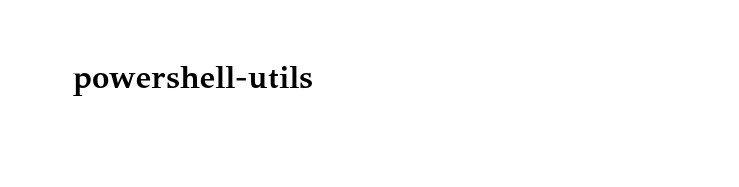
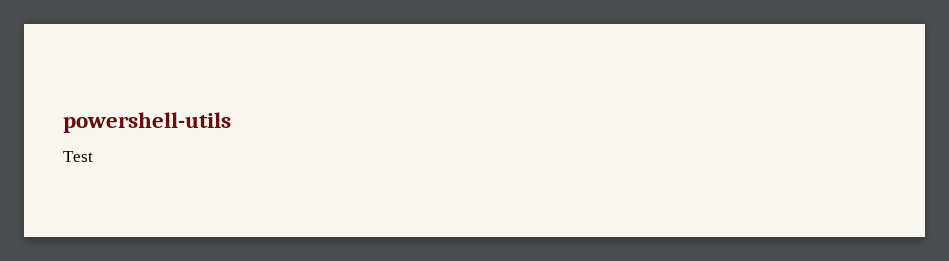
+ Test

